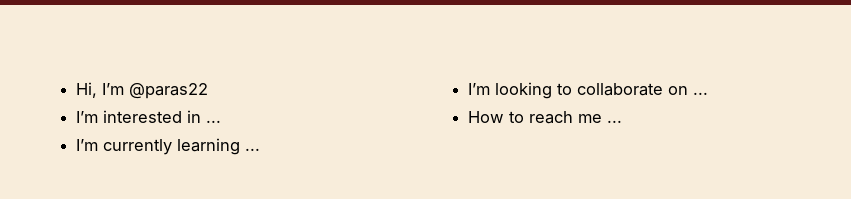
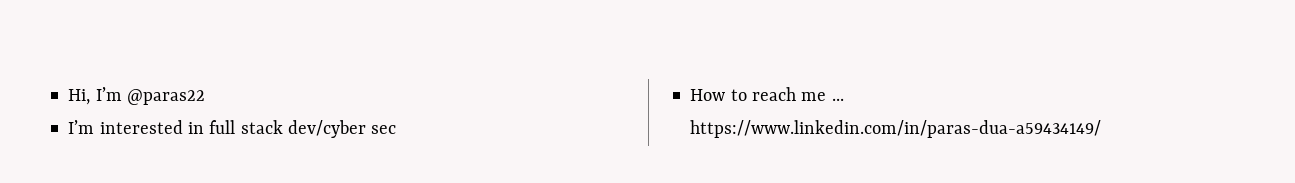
- I’m interested in ...
- I’m currently learning ...
- I’m looking to collaborate on ...
+ I’m interested in full stack dev/cyber sec
- How to reach me ...
+ How to reach me ... https://www.linkedin.com/in/paras-dua-a59434149/

